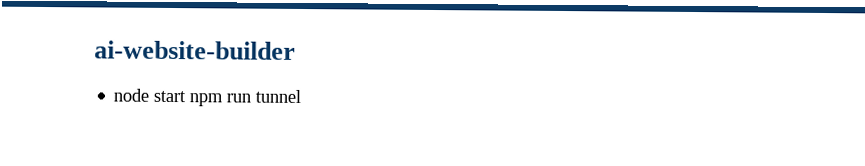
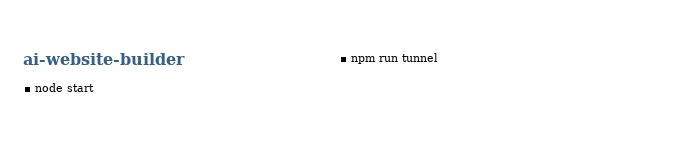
- node start npm run tunnel
+ node start
+ npm run tunnel

